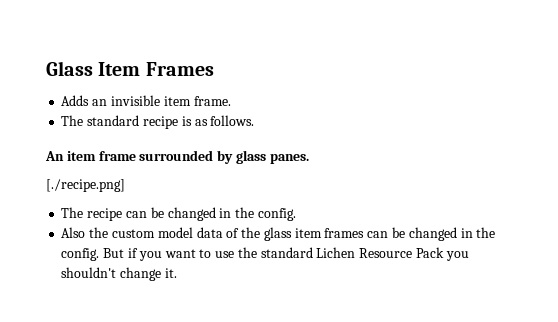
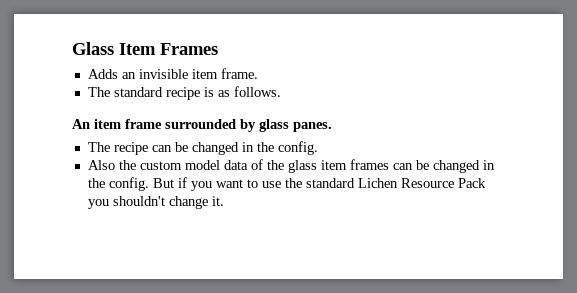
- [./recipe.png]

